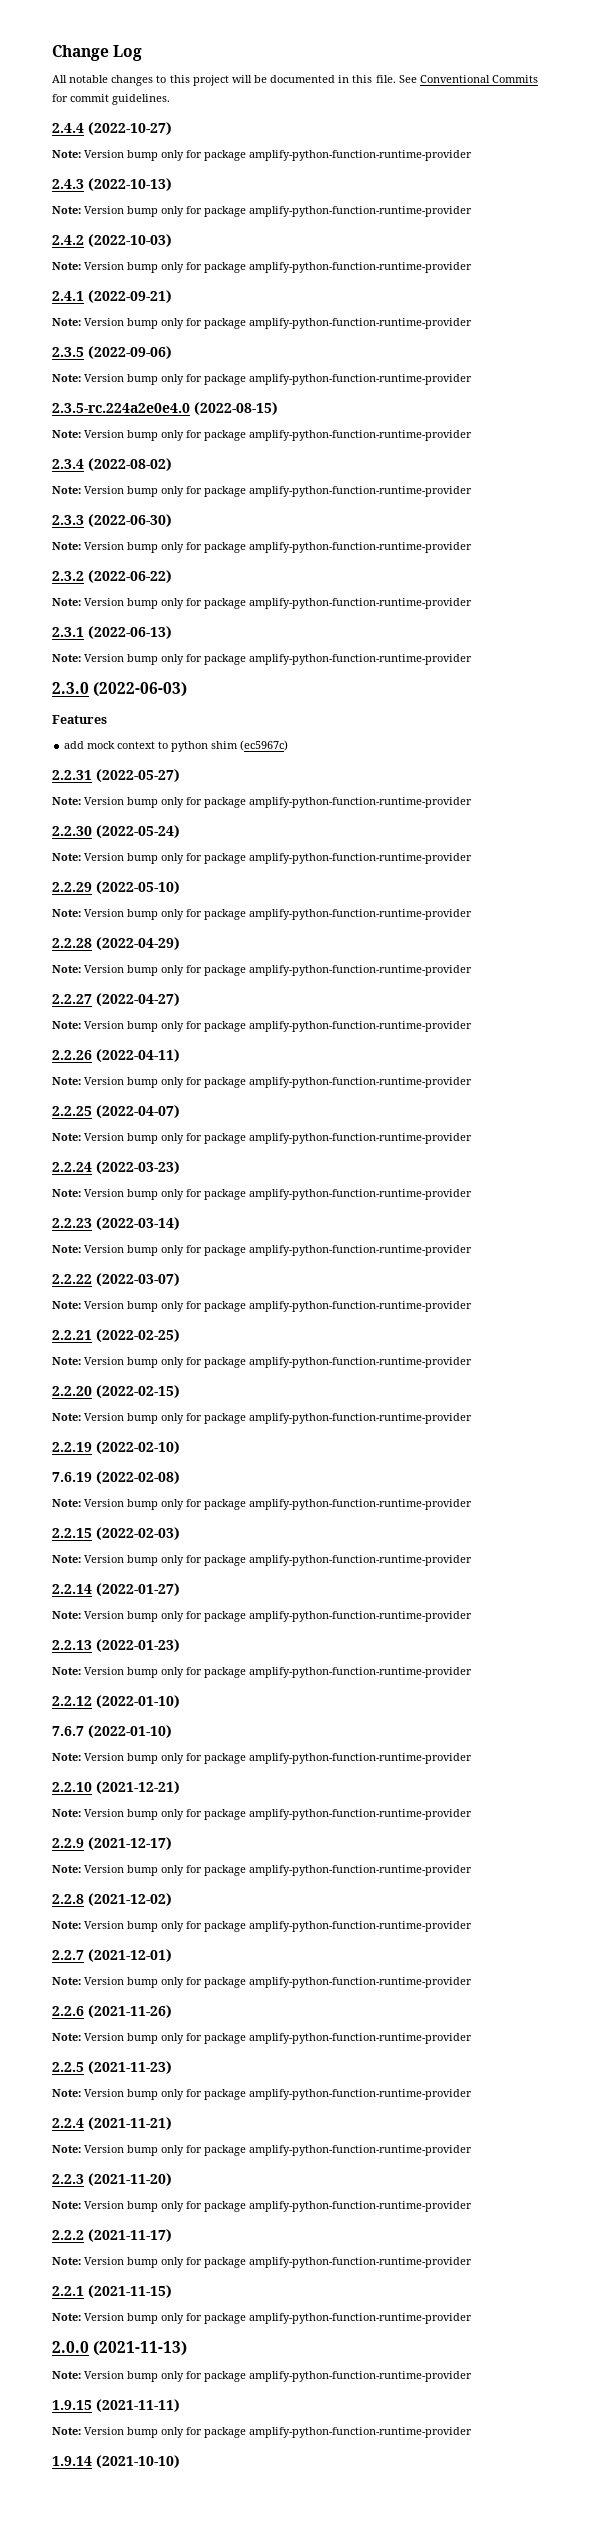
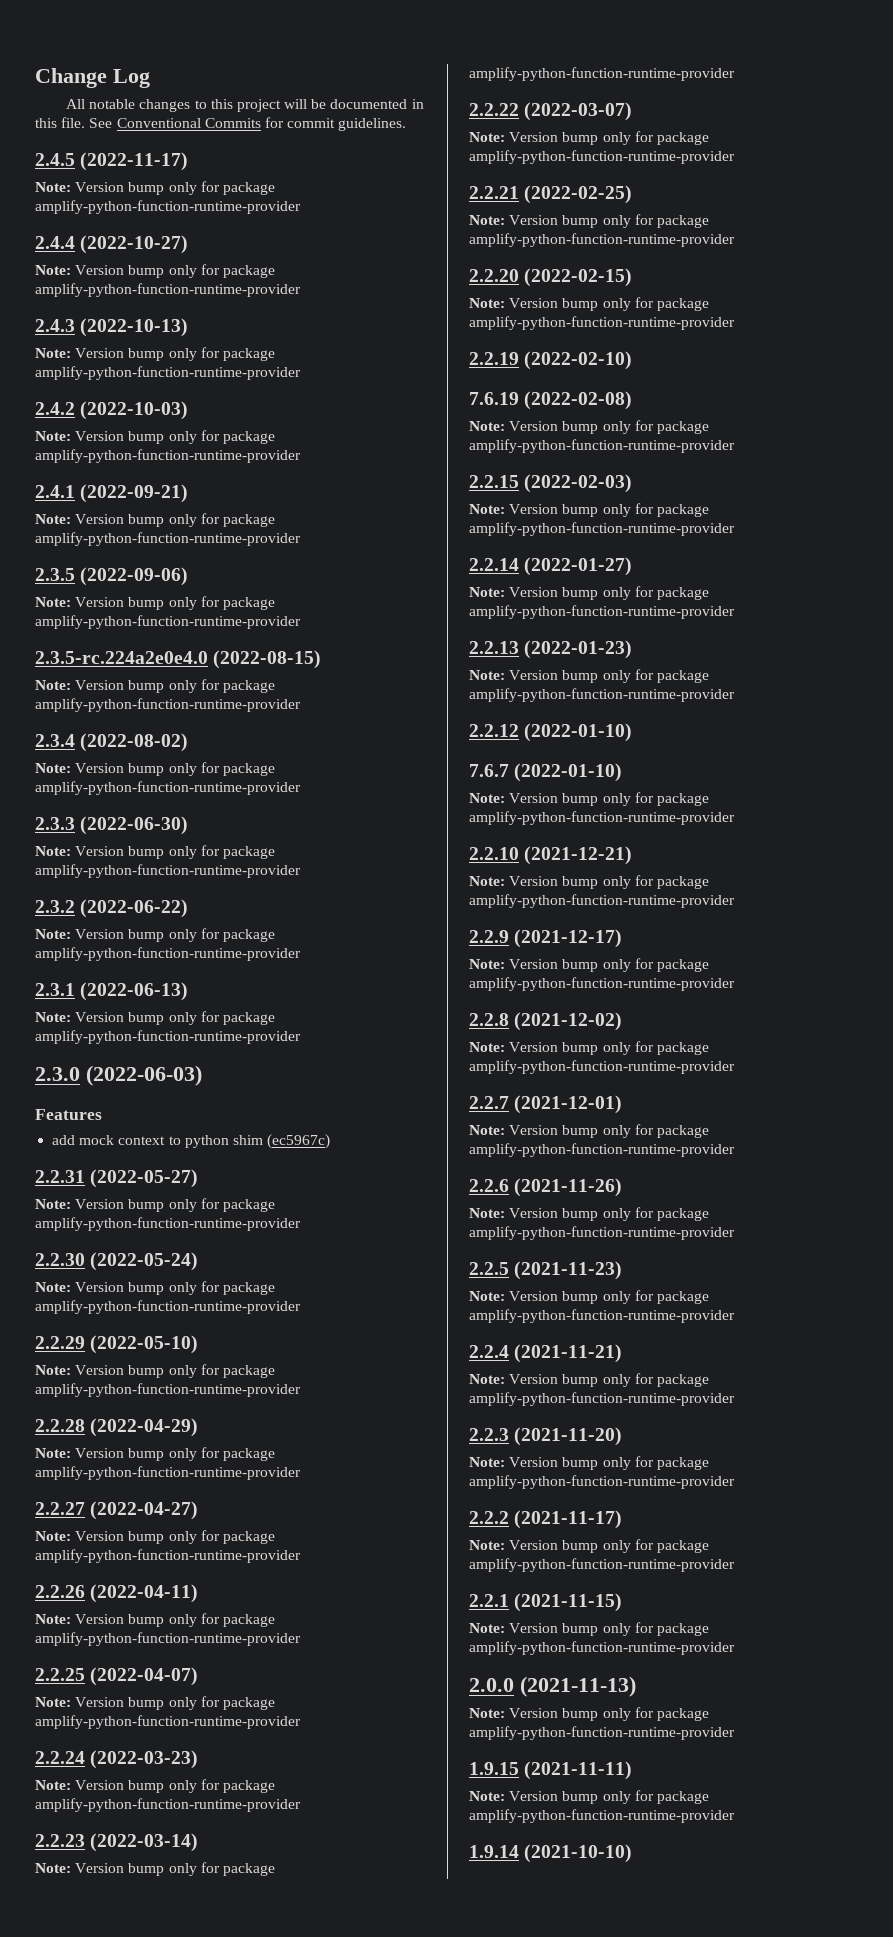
+ 2.4.5 (2022-11-17)
+ Note: Version bump only for package amplify-python-function-runtime-provider

